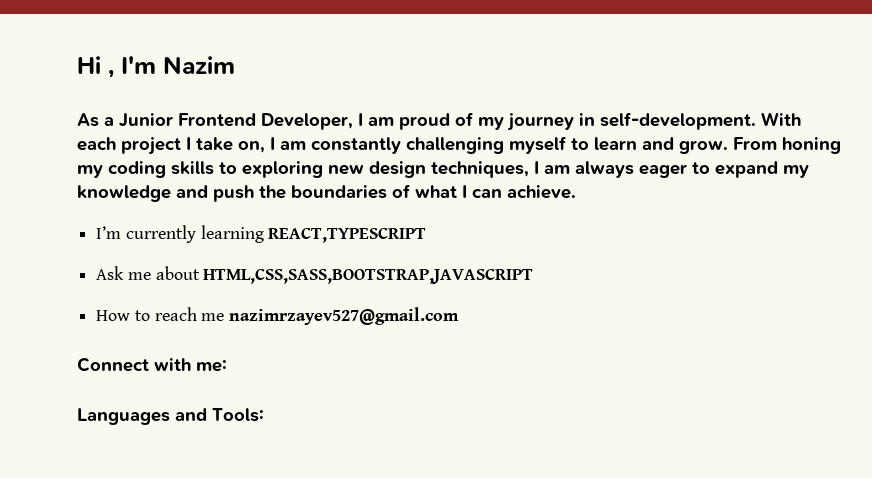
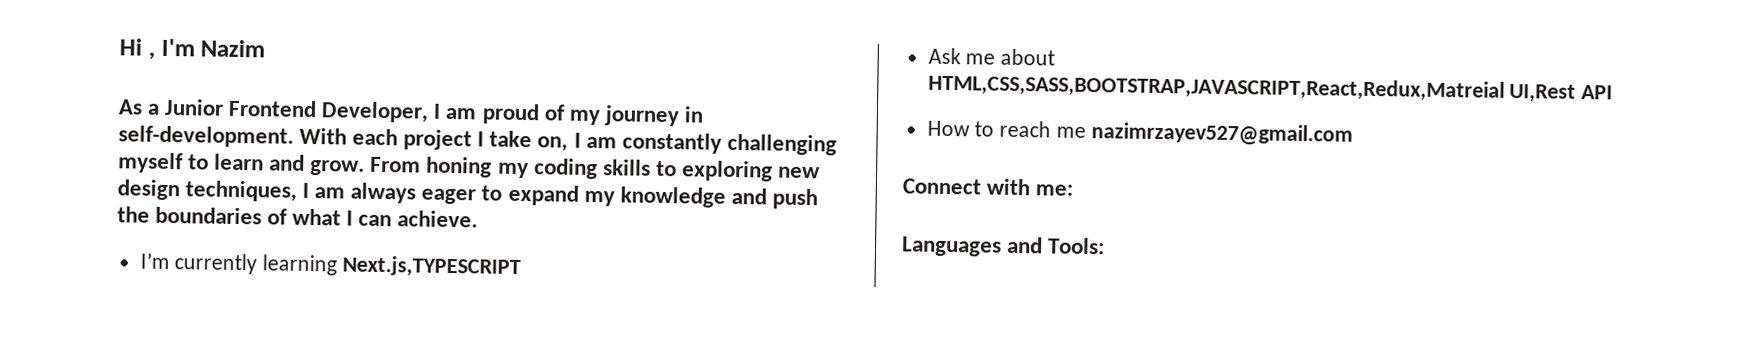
- I’m currently learning REACT,TYPESCRIPT
+ I’m currently learning Next.js,TYPESCRIPT
- Ask me about HTML,CSS,SASS,BOOTSTRAP,JAVASCRIPT
+ Ask me about HTML,CSS,SASS,BOOTSTRAP,JAVASCRIPT,React,Redux,Matreial UI,Rest API

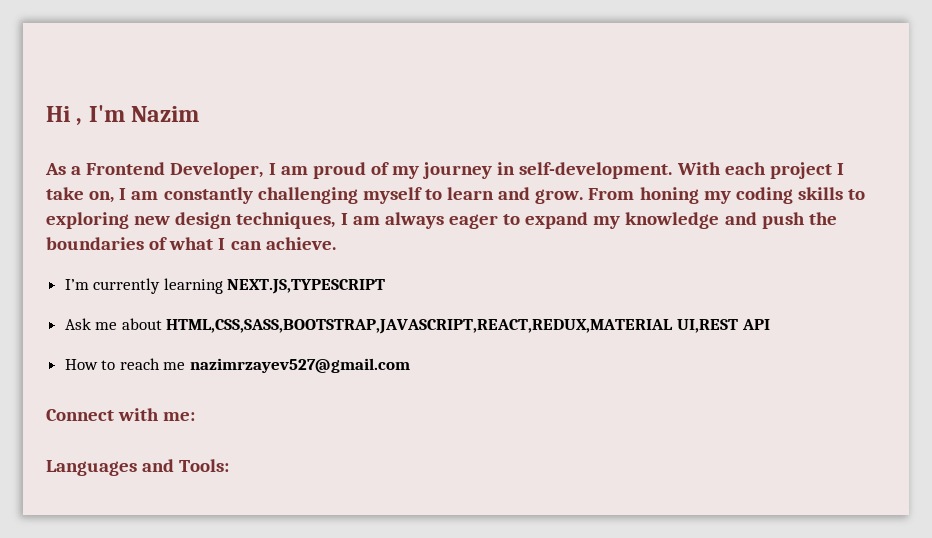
- As a Junior Frontend Developer, I am proud of my journey in self-development.
+ As a Frontend Developer, I am proud of my journey in self-development.
- I’m currently learning Next.js,TYPESCRIPT
+ I’m currently learning NEXT.JS,TYPESCRIPT
- Ask me about HTML,CSS,SASS,BOOTSTRAP,JAVASCRIPT,React,Redux,Matreial UI,Rest API
+ Ask me about HTML,CSS,SASS,BOOTSTRAP,JAVASCRIPT,REACT,REDUX,MATERIAL UI,REST API

